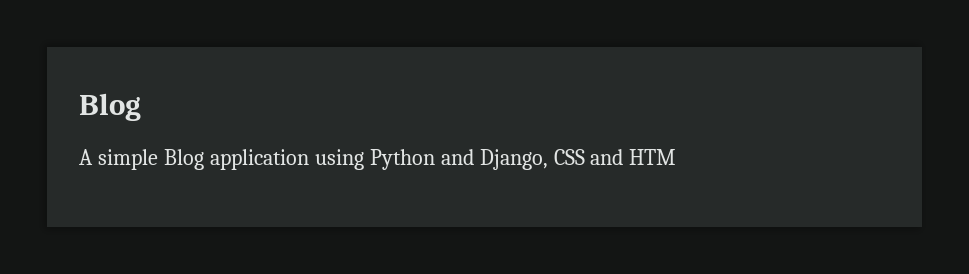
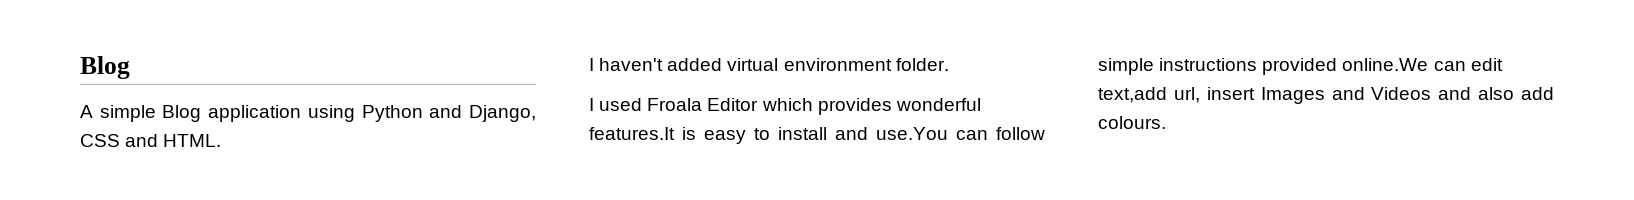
- A simple Blog application using Python and Django, CSS and HTM
+ A simple Blog application using Python and Django, CSS and HTML.
+ I haven't added virtual environment folder.
+ I used Froala Editor which provides wonderful features.It is easy to install and use.You can follow simple instructions provided online.We can edit text,add url, insert Images and Videos and also add colours.

